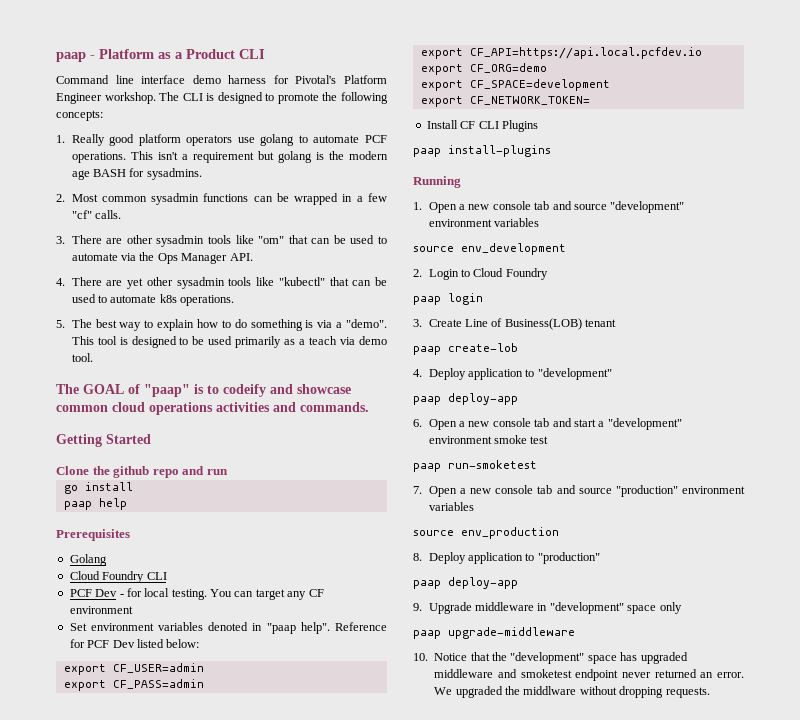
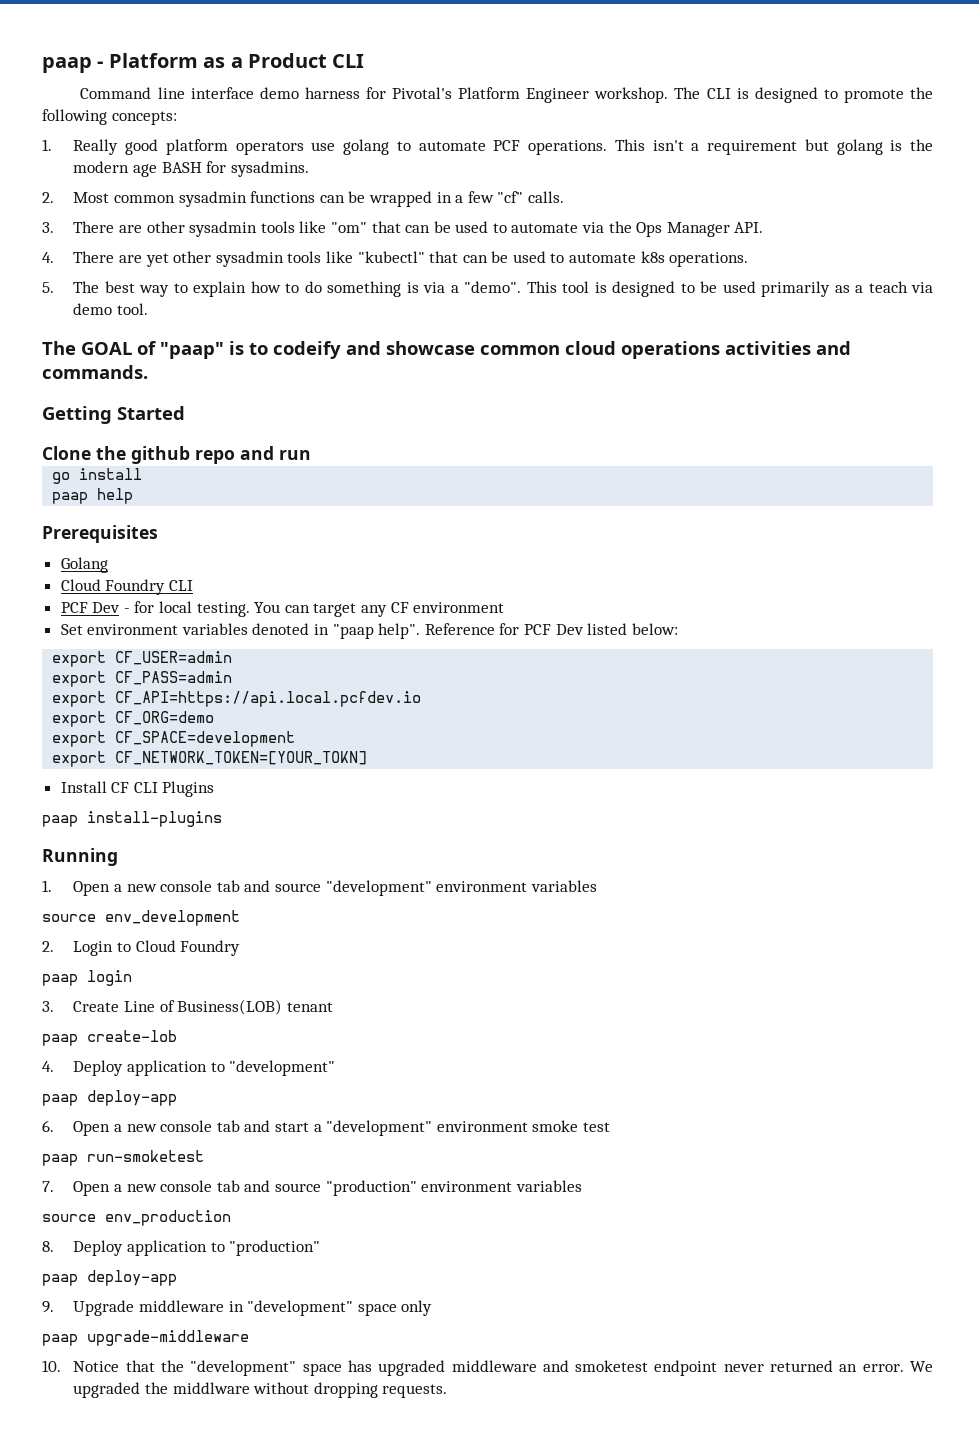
- export CF_NETWORK_TOKEN=
+ export CF_NETWORK_TOKEN=[YOUR_TOKN]

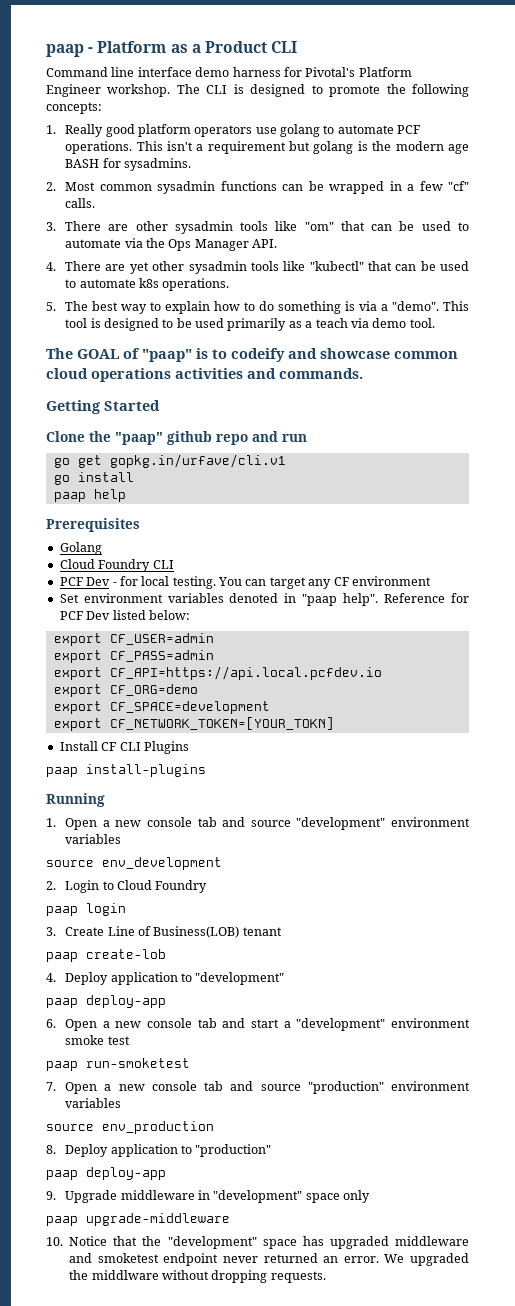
- Clone the github repo and run
+ Clone the "paap" github repo and run
+ go get gopkg.in/urfave/cli.v1

